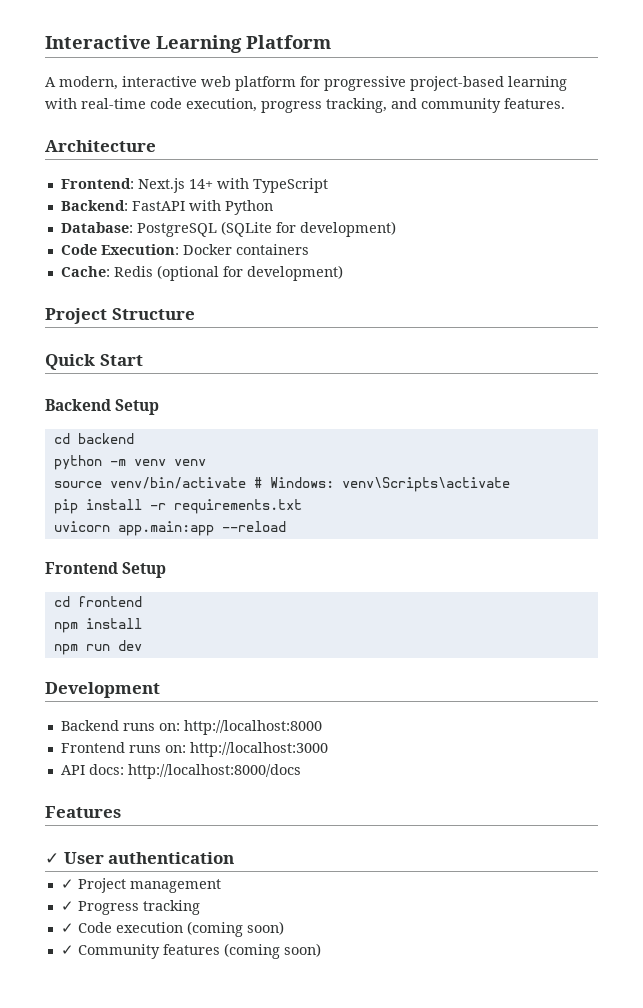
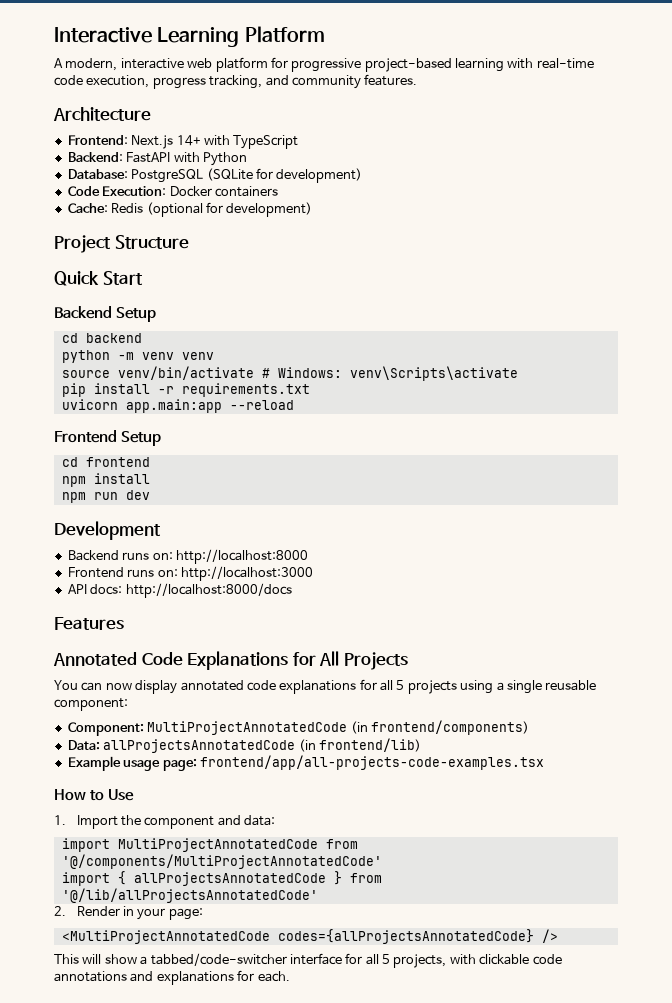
- ✓ User authentication
- ✓ Project management
- ✓ Progress tracking
- ✓ Code execution (coming soon)
- ✓ Community features (coming soon)
+ Annotated Code Explanations for All Projects
+ You can now display annotated code explanations for all 5 projects using a single reusable component:
+ Component: MultiProjectAnnotatedCode (in frontend/components)
+ Data: allProjectsAnnotatedCode (in frontend/lib)
+ Example usage page: frontend/app/all-projects-code-examples.tsx
+ How to Use
+ 1. Import the component and data:
+ import MultiProjectAnnotatedCode from '@/components/MultiProjectAnnotatedCode'
+ import { allProjectsAnnotatedCode } from '@/lib/allProjectsAnnotatedCode'
+ 2. Render in your page:
+ <MultiProjectAnnotatedCode codes={allProjectsAnnotatedCode} />
+ This will show a tabbed/code-switcher interface for all 5 projects, with clickable code annotations and explanations for each.

